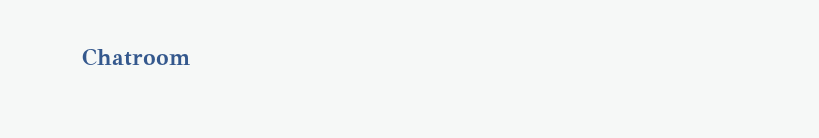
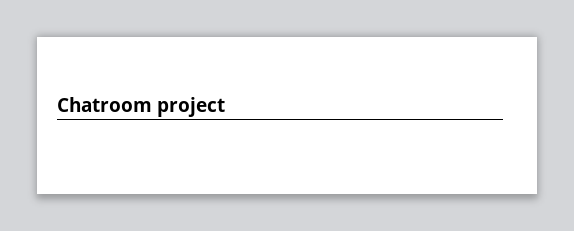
- Chatroom
+ Chatroom project

